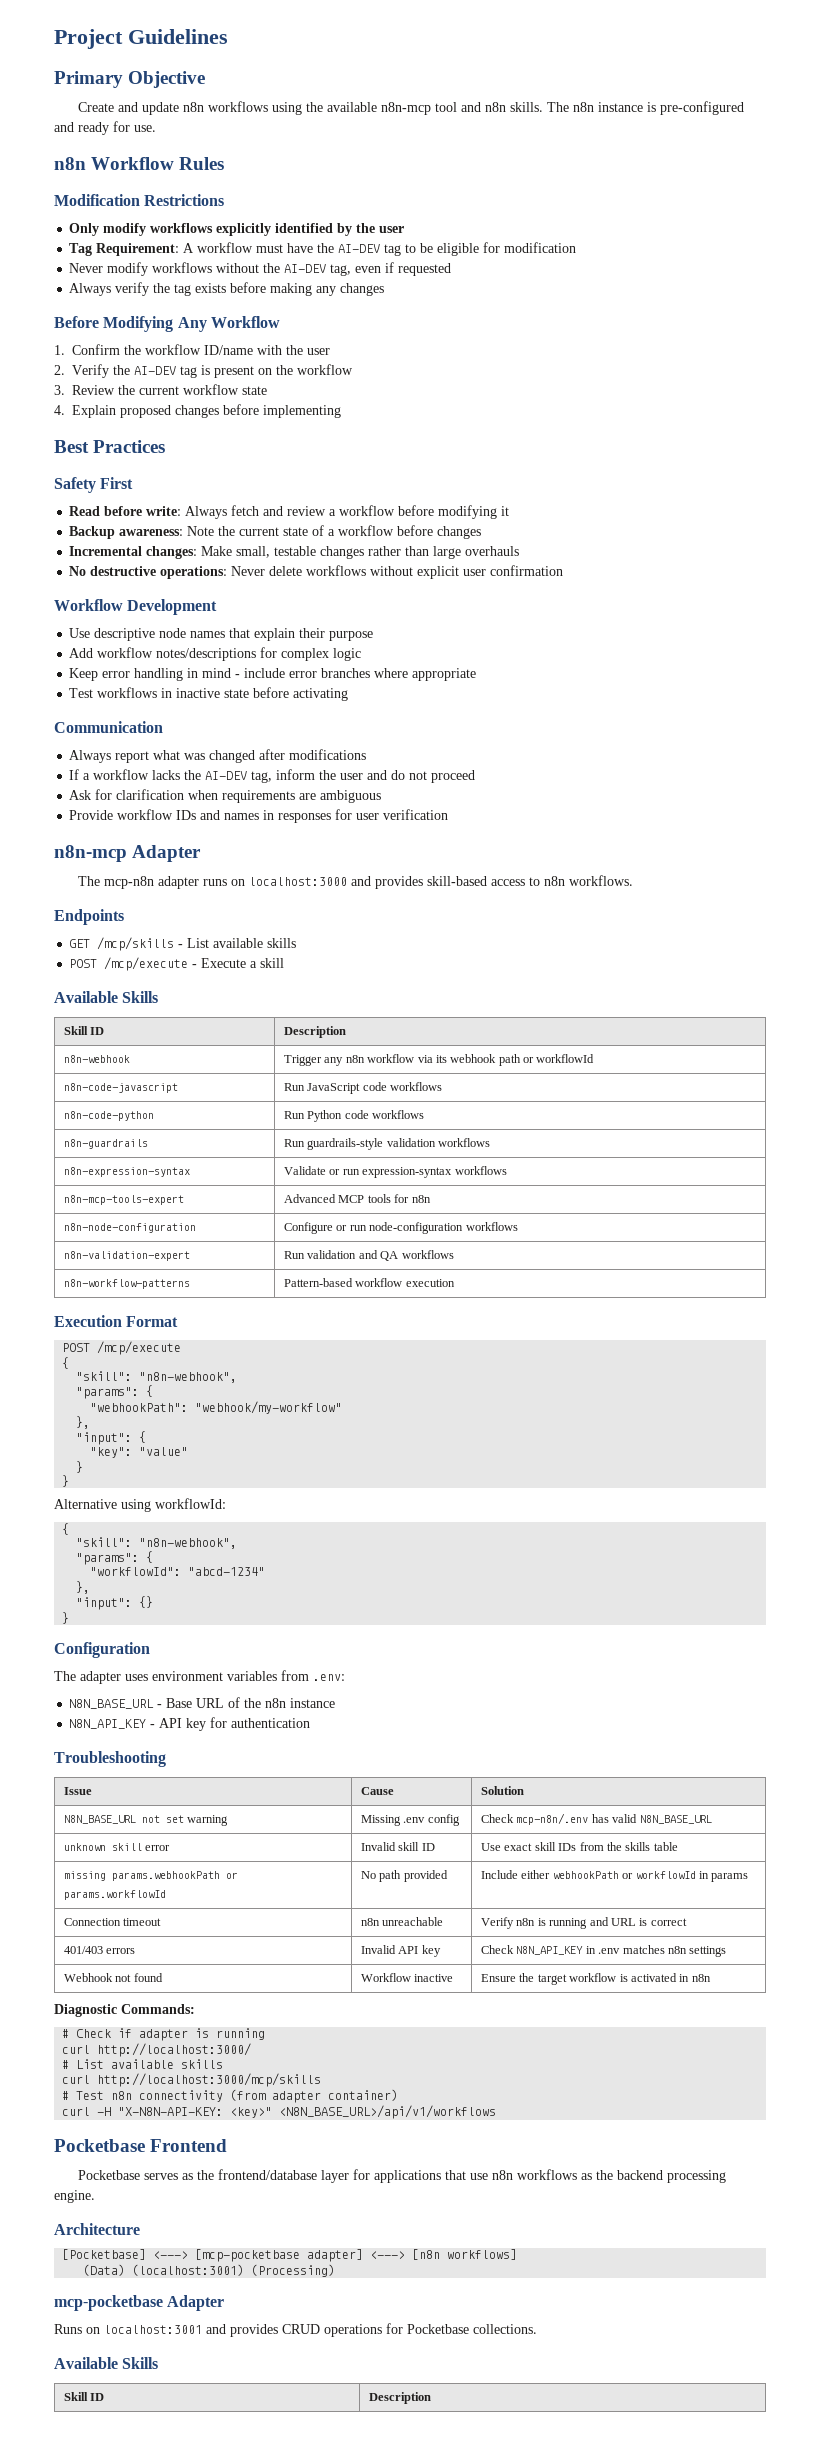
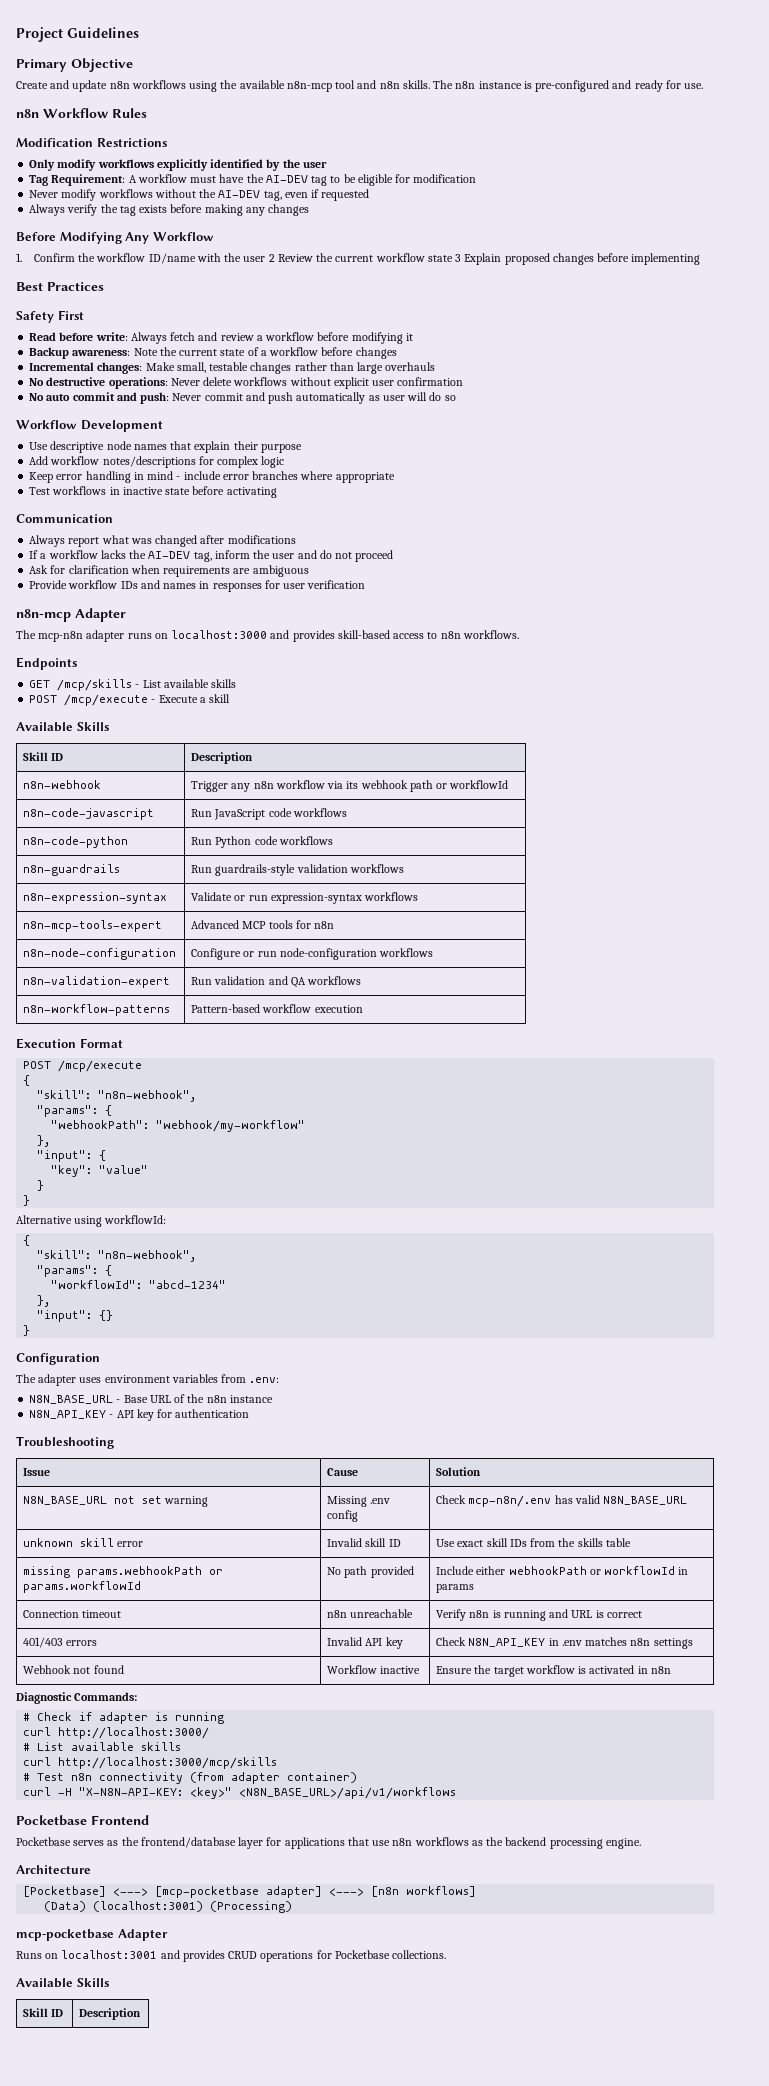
- 1. Confirm the workflow ID/name with the user
- 2. Verify the AI-DEV tag is present on the workflow
- 3. Review the current workflow state
- 4. Explain proposed changes before implementing
+ 1. Confirm the workflow ID/name with the user 2 Review the current workflow state 3 Explain proposed changes before implementing
+ No auto commit and push: Never commit and push automatically as user will do so

